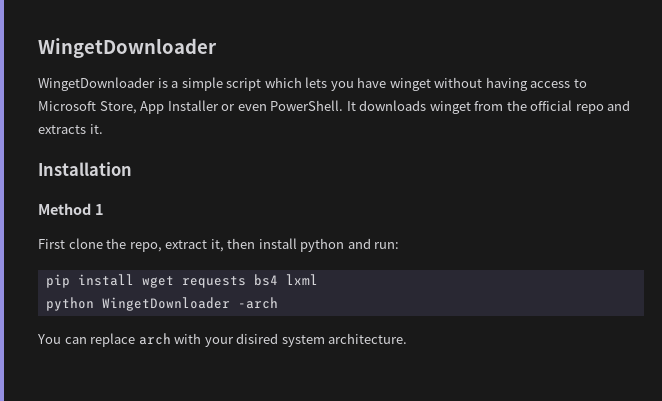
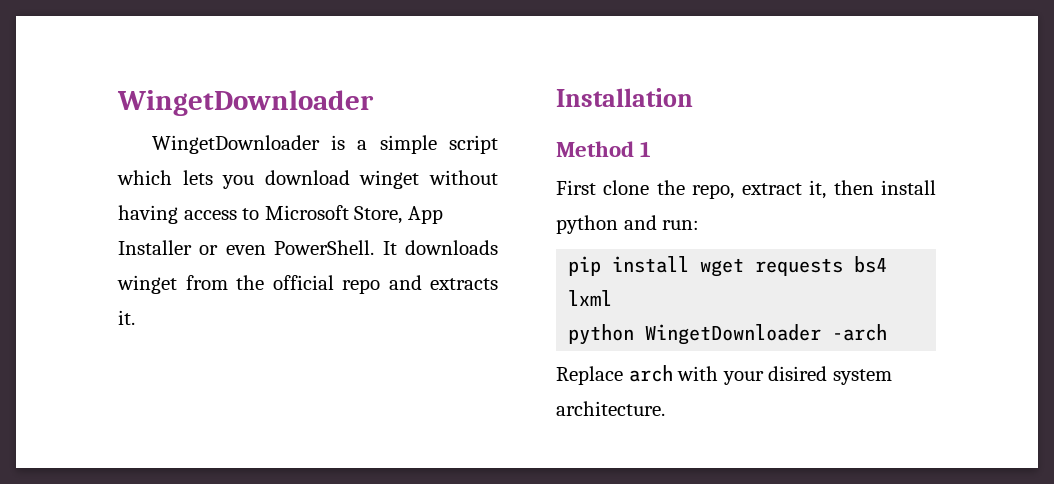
- WingetDownloader is a simple script which lets you have winget without having access to Microsoft Store, App Installer or even PowerShell.
+ WingetDownloader is a simple script which lets you download winget without having access to Microsoft Store, App Installer or even PowerShell.
- You can replace arch with your disired system architecture.
+ Replace arch with your disired system architecture.

